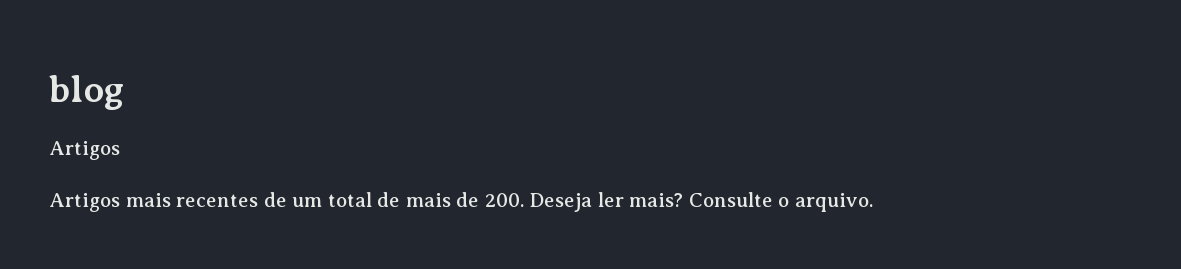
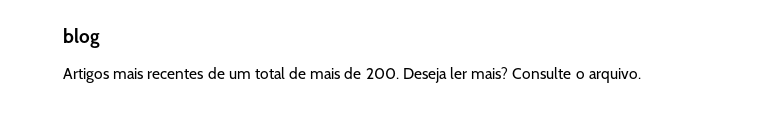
  blog
- Artigos

